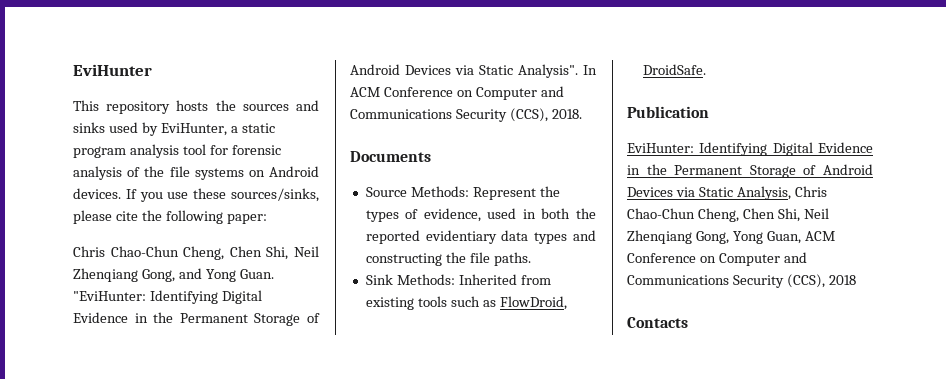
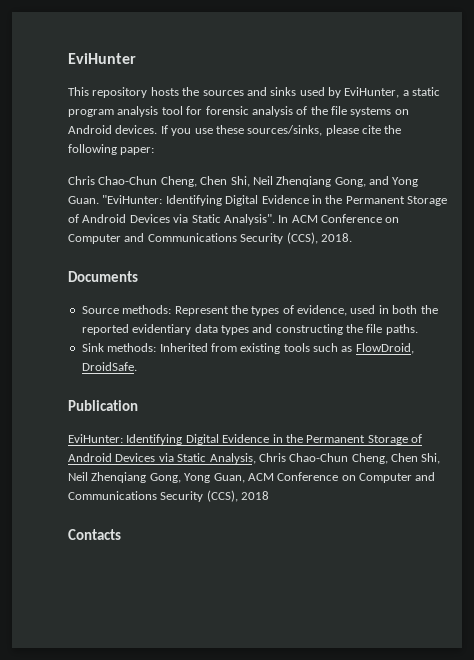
- Source Methods: Represent the types of evidence, used in both the reported evidentiary data types and constructing the file paths.
+ Source methods: Represent the types of evidence, used in both the reported evidentiary data types and constructing the file paths.
- Sink Methods: Inherited from existing tools such as FlowDroid, DroidSafe.
+ Sink methods: Inherited from existing tools such as FlowDroid, DroidSafe.

